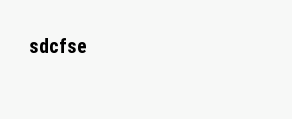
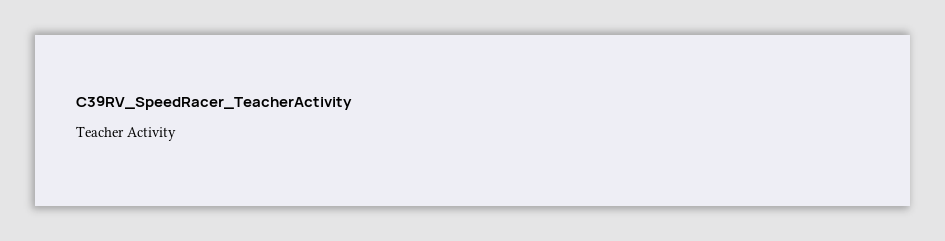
- sdcfse
+ C39RV_SpeedRacer_TeacherActivity
+ Teacher Activity

